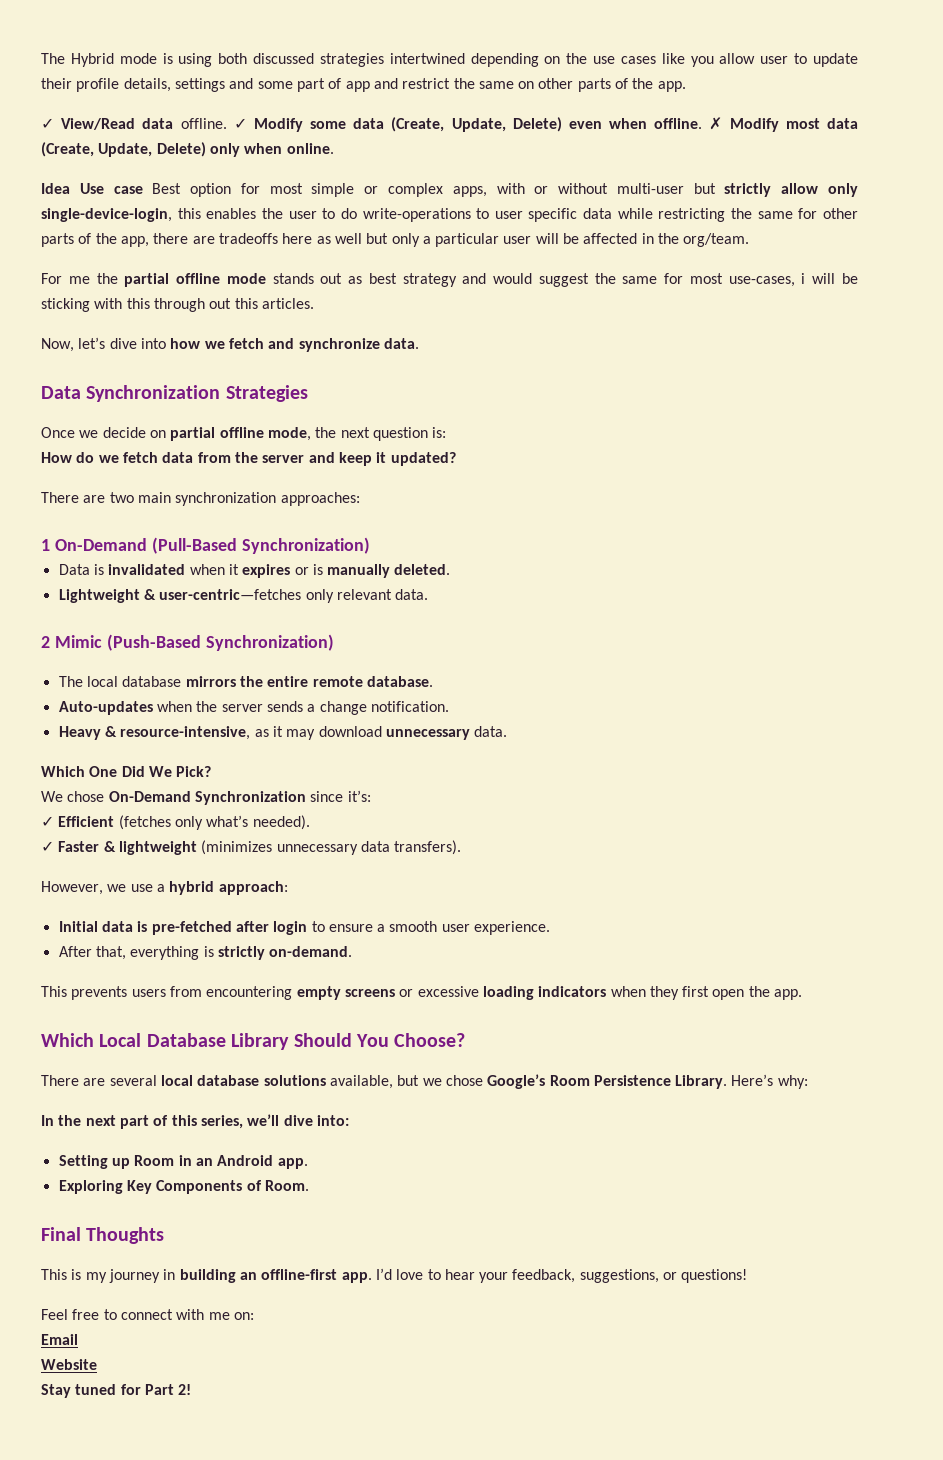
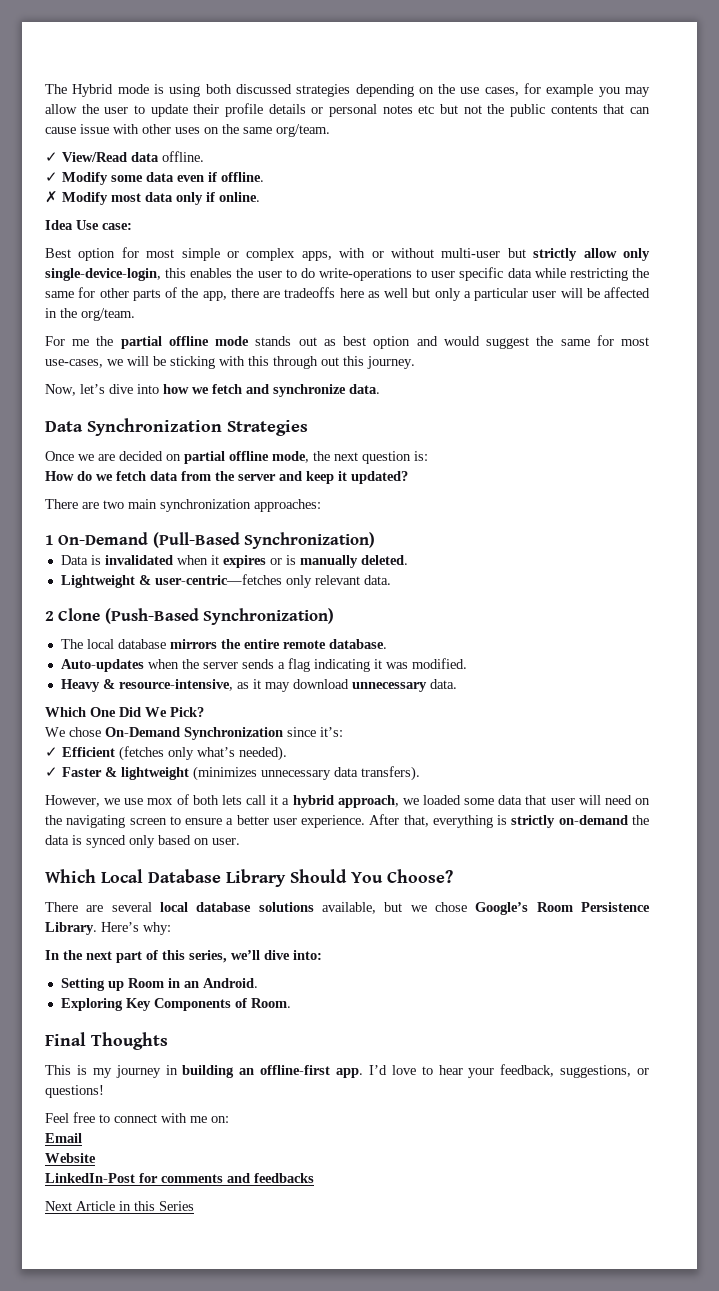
- The Hybrid mode is using both discussed strategies intertwined depending on the use cases like you allow user to update their profile details, settings and some part of app and restrict the same on other parts of the app.
+ The Hybrid mode is using both discussed strategies depending on the use cases, for example you may allow the user to update their profile details or personal notes etc but not the public contents that can cause issue with other uses on the same org/team.
- ✓ View/Read data offline. ✓ Modify some data (Create, Update, Delete) even when offline. ✗ Modify most data (Create, Update, Delete) only when online.
+ ✓ View/Read data offline.
+ ✓ Modify some data even if offline.
+ ✗ Modify most data only if online.
- Idea Use case Best option for most simple or complex apps, with or without multi-user but strictly allow only single-device-login, this enables the user to do write-operations to user specific data while restricting the same for other parts of the app, there are tradeoffs here as well but only a particular user will be affected in the org/team.
+ Idea Use case:
+ Best option for most simple or complex apps, with or without multi-user but strictly allow only single-device-login, this enables the user to do write-operations to user specific data while restricting the same for other parts of the app, there are tradeoffs here as well but only a particular user will be affected in the org/team.
- For me the partial offline mode stands out as best strategy and would suggest the same for most use-cases, i will be sticking with this through out this articles.
+ For me the partial offline mode stands out as best option and would suggest the same for most use-cases, we will be sticking with this through out this journey.
- Once we decide on partial offline mode, the next question is:
+ Once we are decided on partial offline mode, the next question is:
- 2 Mimic (Push-Based Synchronization)
+ 2 Clone (Push-Based Synchronization)
- Auto-updates when the server sends a change notification.
+ Auto-updates when the server sends a flag indicating it was modified.
- However, we use a hybrid approach:
- Initial data is pre-fetched after login to ensure a smooth user experience.
- After that, everything is strictly on-demand.
- This prevents users from encountering empty screens or excessive loading indicators when they first open the app.
+ However, we use mox of both lets call it a hybrid approach, we loaded some data that user will need on the navigating screen to ensure a better user experience. After that, everything is strictly on-demand the data is synced only based on user.
- Setting up Room in an Android app.
+ Setting up Room in an Android.
- Stay tuned for Part 2!
+ LinkedIn-Post for comments and feedbacks
+ Next Article in this Series

